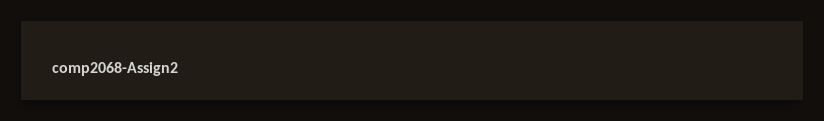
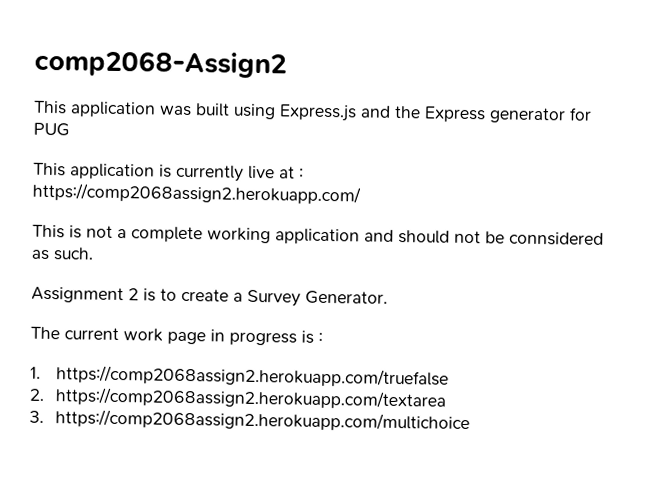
+ This application was built using Express.js and the Express generator for PUG
+ This application is currently live at : https://comp2068assign2.herokuapp.com/
+ This is not a complete working application and should not be connsidered as such.
+ Assignment 2 is to create a Survey Generator.
+ The current work page in progress is :
+ 1. https://comp2068assign2.herokuapp.com/truefalse
+ 2. https://comp2068assign2.herokuapp.com/textarea
+ 3. https://comp2068assign2.herokuapp.com/multichoice

